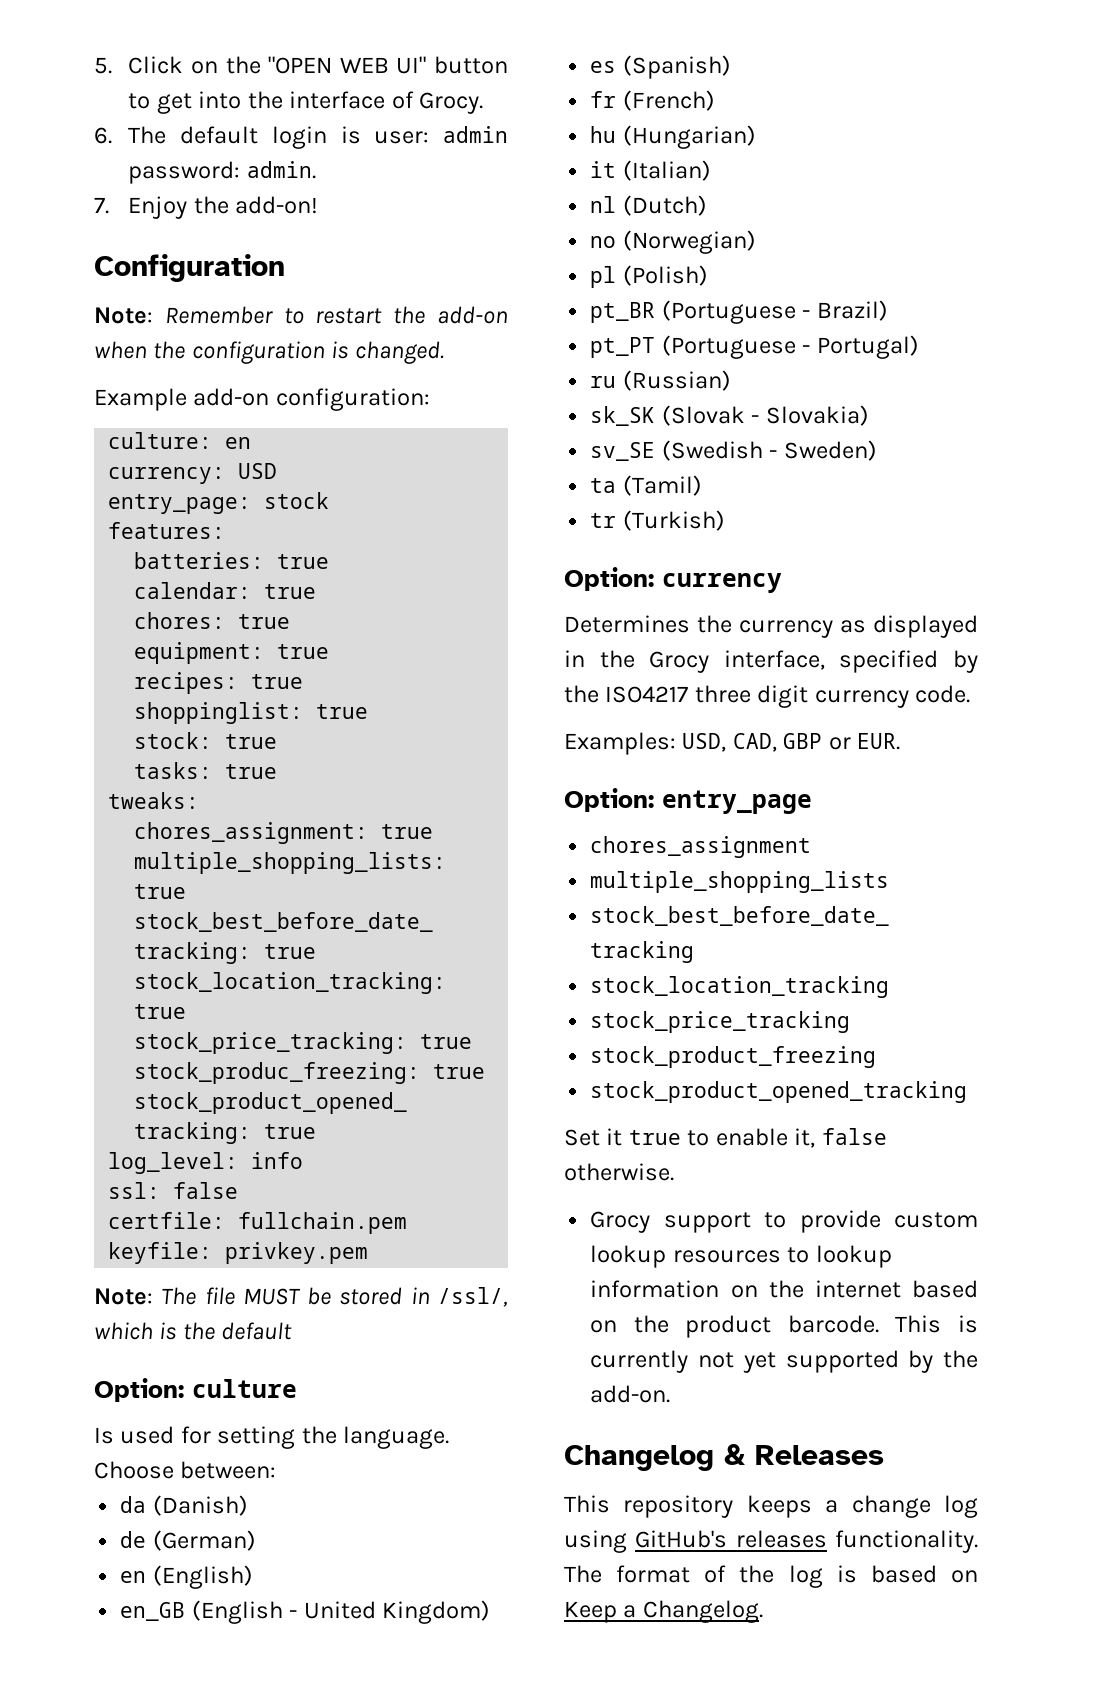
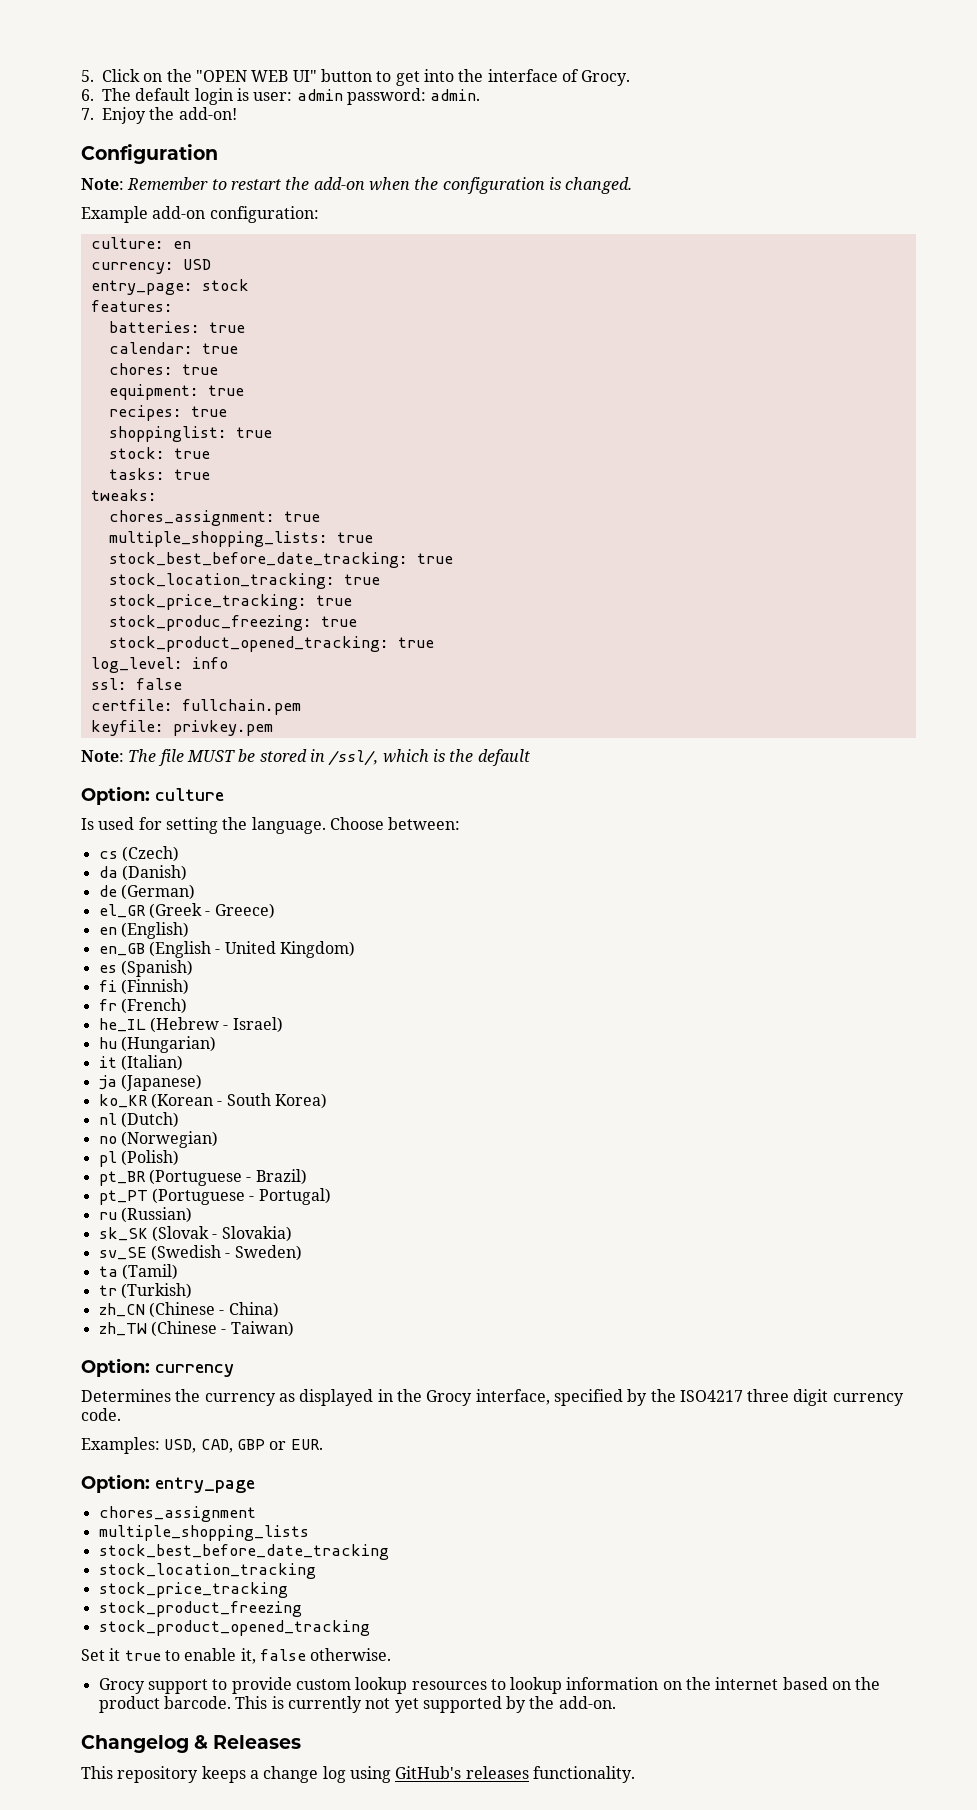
+ cs (Czech)
+ el_GR (Greek - Greece)
+ fi (Finnish)
+ he_IL (Hebrew - Israel)
+ ja (Japanese)
+ ko_KR (Korean - South Korea)
+ zh_CN (Chinese - China)
+ zh_TW (Chinese - Taiwan)
- The format of the log is based on Keep a Changelog.

